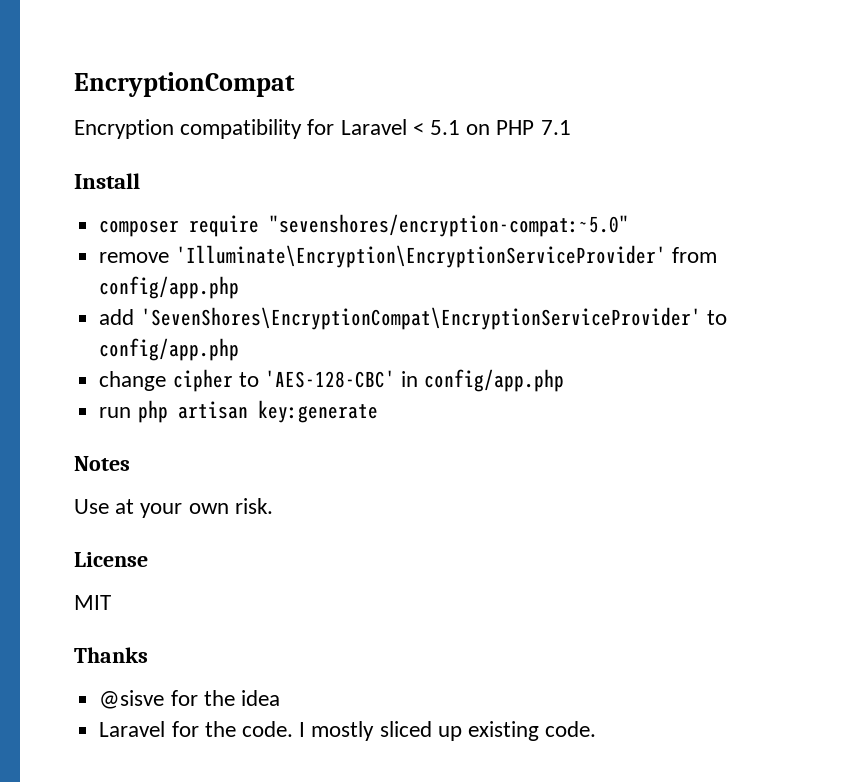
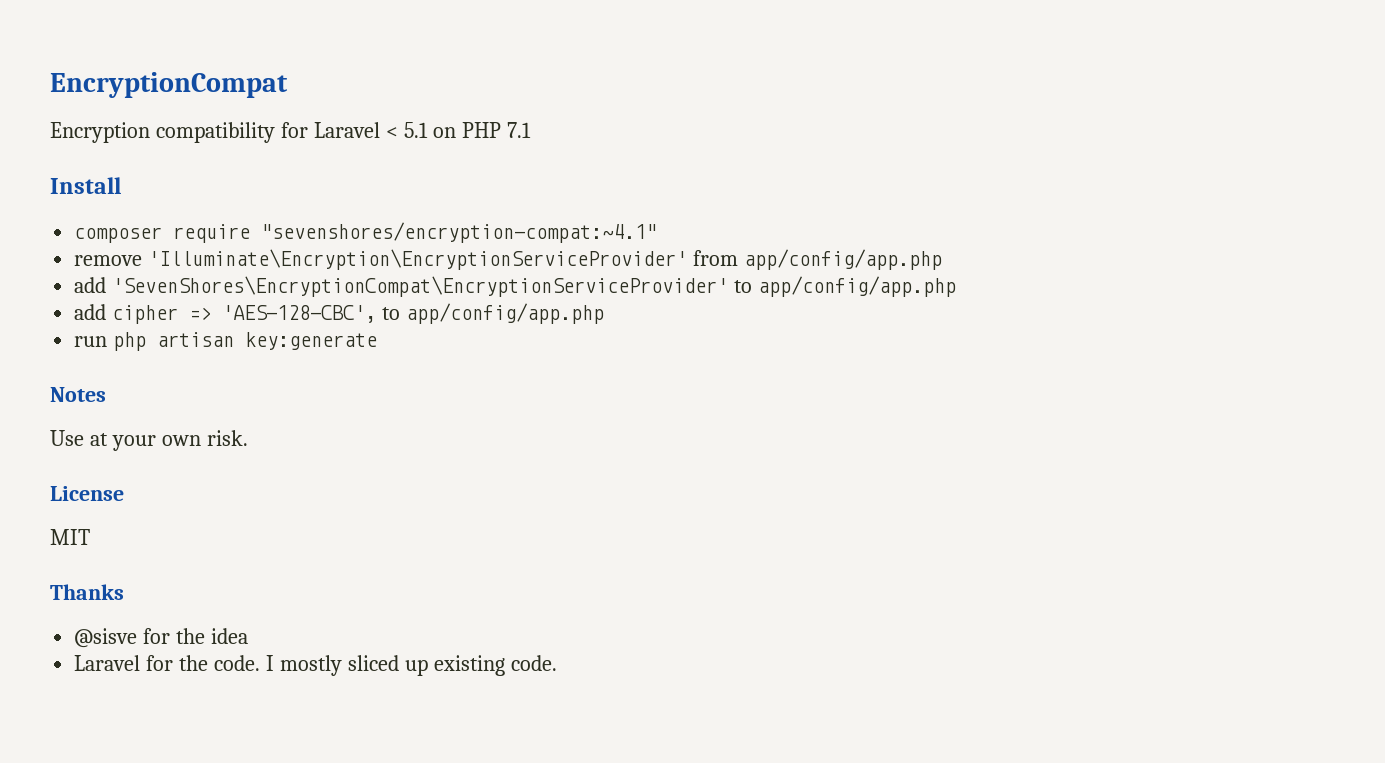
- composer require "sevenshores/encryption-compat:~5.0"
+ composer require "sevenshores/encryption-compat:~4.1"
- remove 'Illuminate\Encryption\EncryptionServiceProvider' from config/app.php
+ remove 'Illuminate\Encryption\EncryptionServiceProvider' from app/config/app.php
- add 'SevenShores\EncryptionCompat\EncryptionServiceProvider' to config/app.php
- change cipher to 'AES-128-CBC' in config/app.php
+ add 'SevenShores\EncryptionCompat\EncryptionServiceProvider' to app/config/app.php
+ add cipher => 'AES-128-CBC', to app/config/app.php

